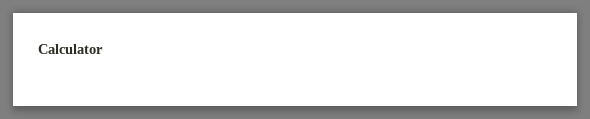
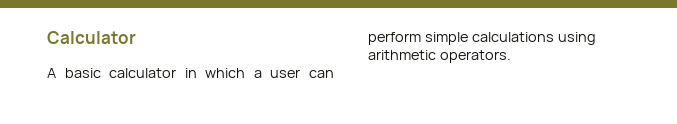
+ A basic calculator in which a user can perform simple calculations using arithmetic operators.

